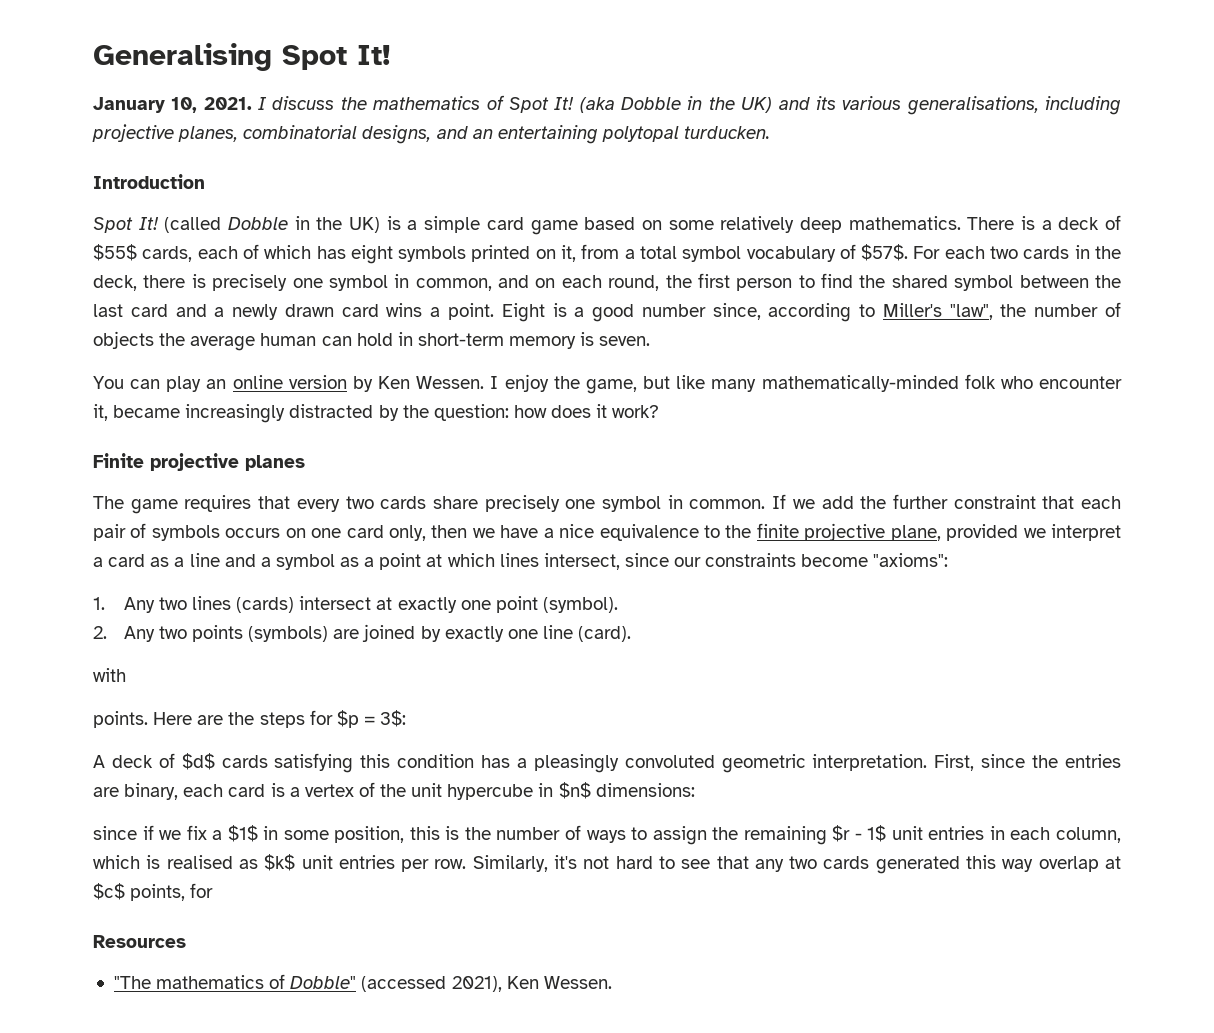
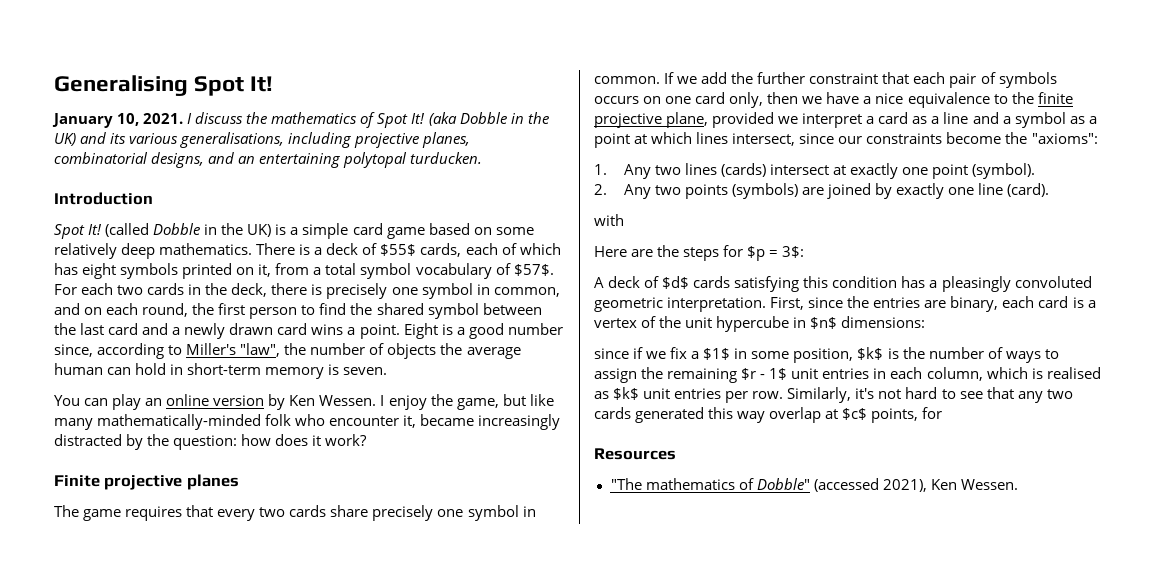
- If we add the further constraint that each pair of symbols occurs on one card only, then we have a nice equivalence to the finite projective plane, provided we interpret a card as a line and a symbol as a point at which lines intersect, since our constraints become "axioms":
+ If we add the further constraint that each pair of symbols occurs on one card only, then we have a nice equivalence to the finite projective plane, provided we interpret a card as a line and a symbol as a point at which lines intersect, since our constraints become the "axioms":
- points.
- since if we fix a $1$ in some position, this is the number of ways to assign the remaining $r - 1$ unit entries in each column, which is realised as $k$ unit entries per row.
+ since if we fix a $1$ in some position, $k$ is the number of ways to assign the remaining $r - 1$ unit entries in each column, which is realised as $k$ unit entries per row.

